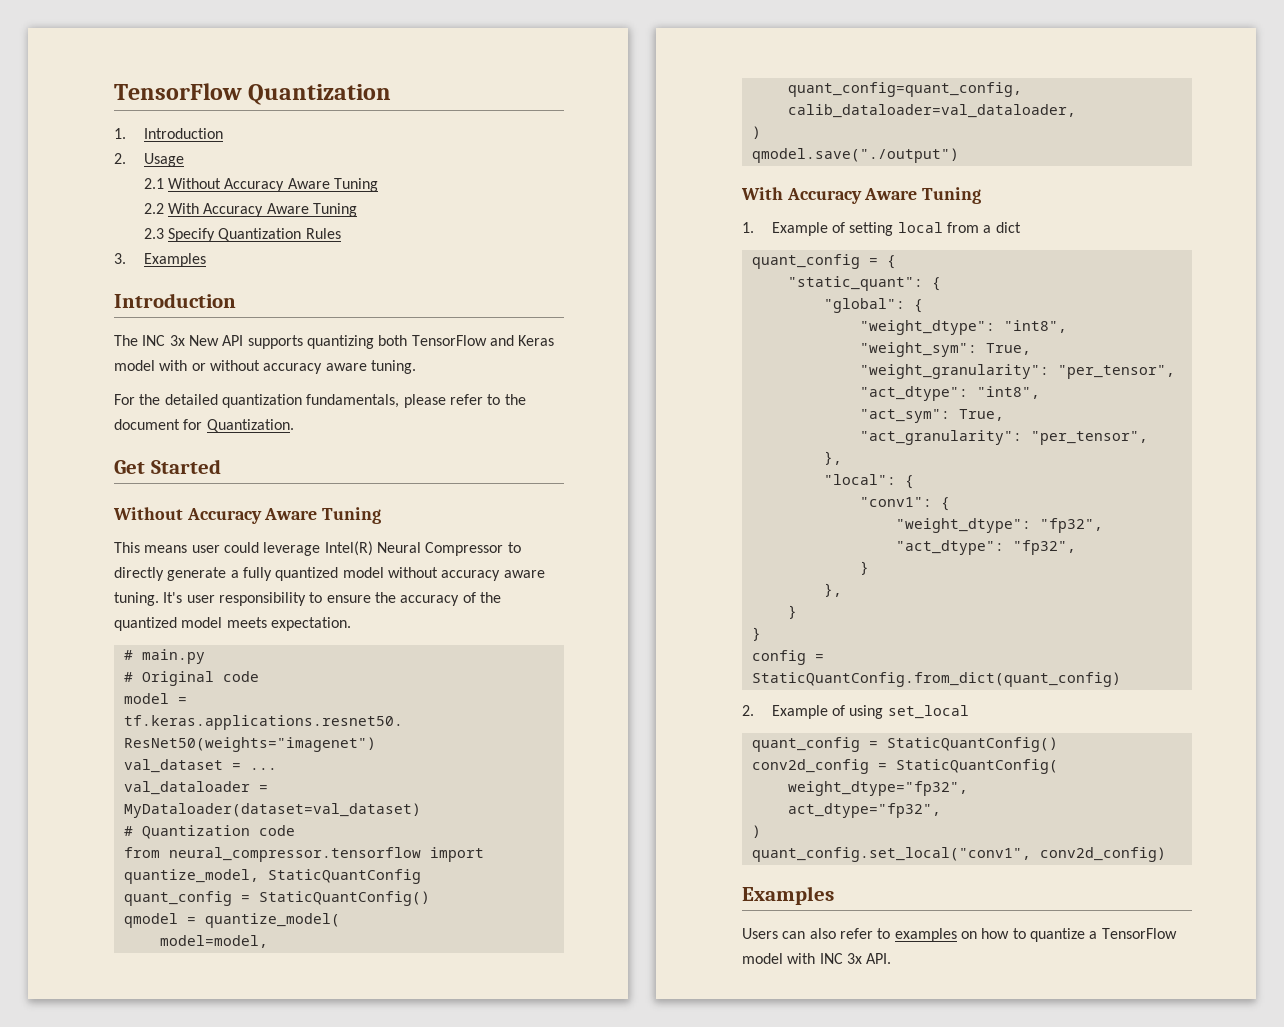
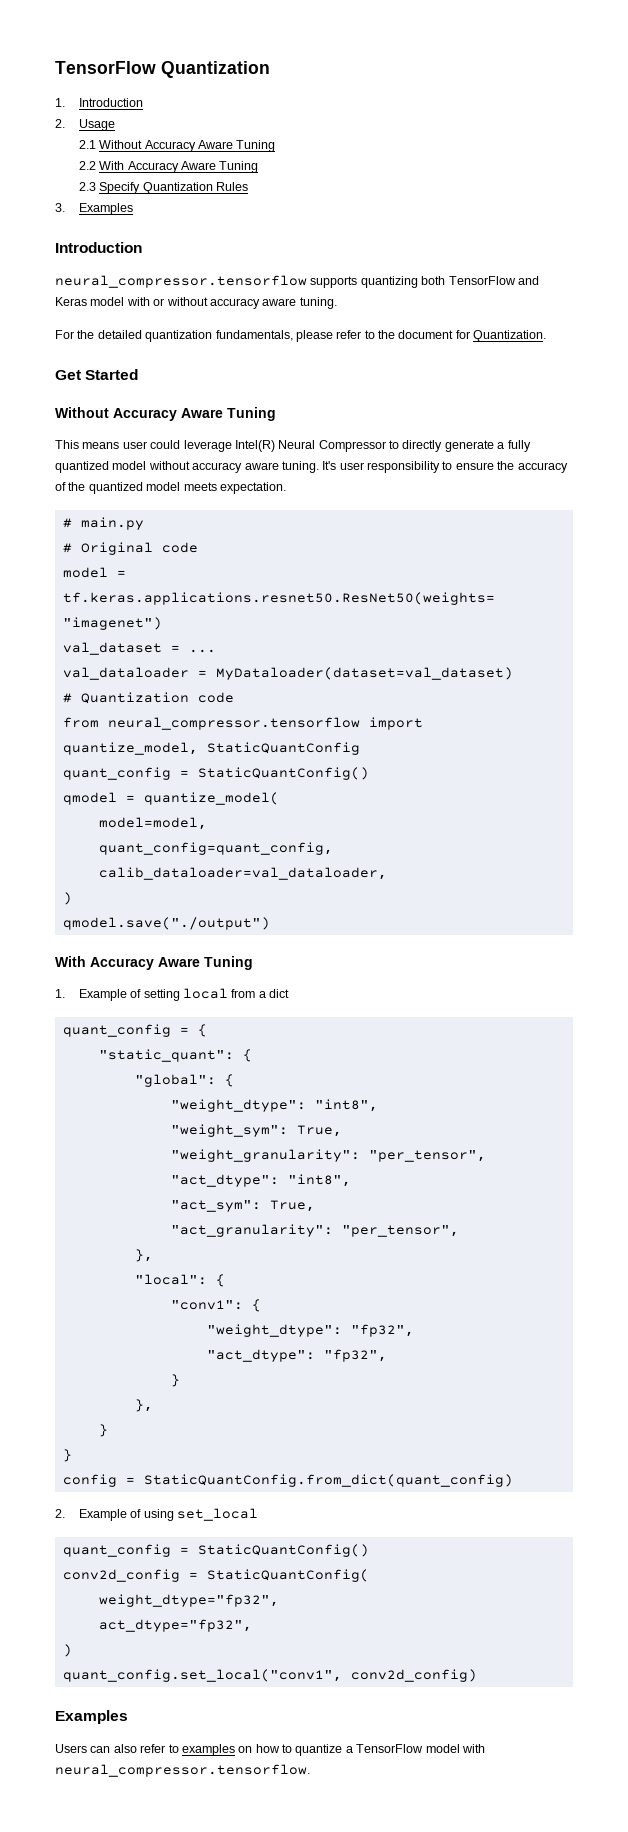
- The INC 3x New API supports quantizing both TensorFlow and Keras model with or without accuracy aware tuning.
+ neural_compressor.tensorflow supports quantizing both TensorFlow and Keras model with or without accuracy aware tuning.
- Users can also refer to examples on how to quantize a TensorFlow model with INC 3x API.
+ Users can also refer to examples on how to quantize a TensorFlow model with neural_compressor.tensorflow.

